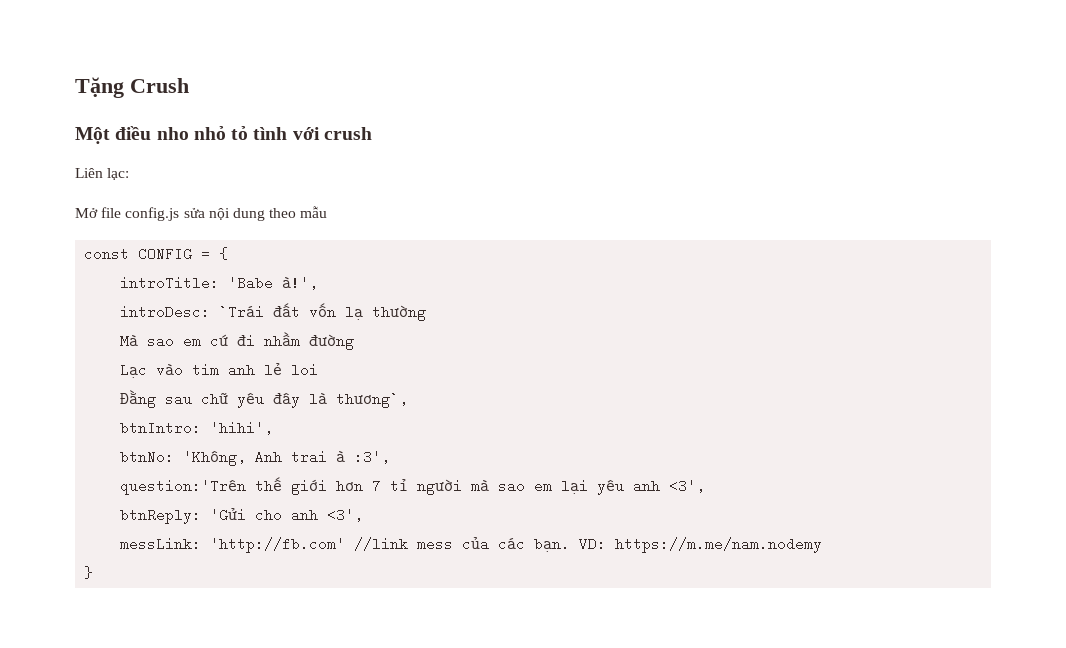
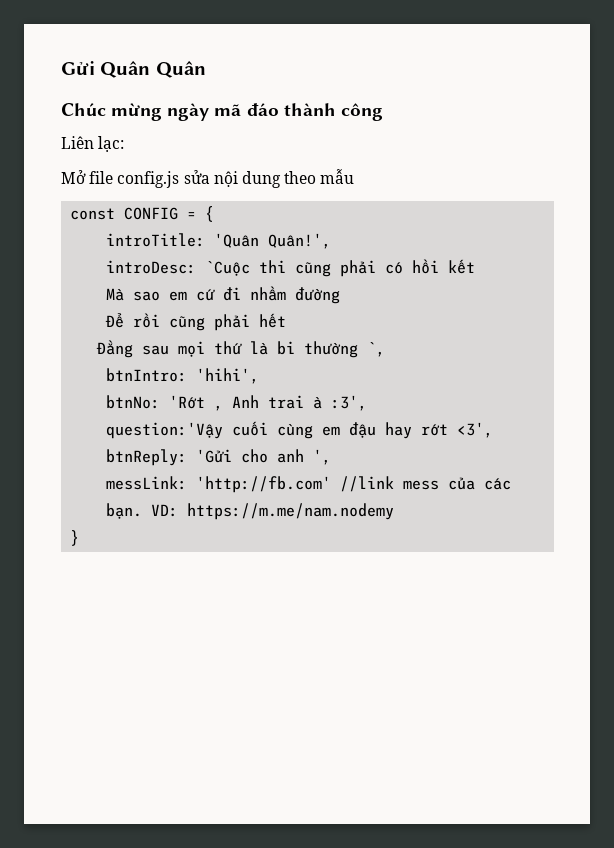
- Tặng Crush
- Một điều nho nhỏ tỏ tình với crush
+ Gửi Quân Quân
+ Chúc mừng ngày mã đáo thành công
- introTitle: 'Babe à!',
+ introTitle: 'Quân Quân!',
- introDesc: `Trái đất vốn lạ thường
+ introDesc: `Cuộc thi cũng phải có hồi kết
- Lạc vào tim anh lẻ loi
- Đằng sau chữ yêu đây là thương`,
+ Để rồi cũng phải hết
+ Đằng sau mọi thứ là bi thường `,
- btnNo: 'Không, Anh trai à :3',
+ btnNo: 'Rớt , Anh trai à :3',
- question:'Trên thế giới hơn 7 tỉ người mà sao em lại yêu anh <3',
+ question:'Vậy cuối cùng em đậu hay rớt <3',
- btnReply: 'Gửi cho anh <3',
+ btnReply: 'Gửi cho anh ',

